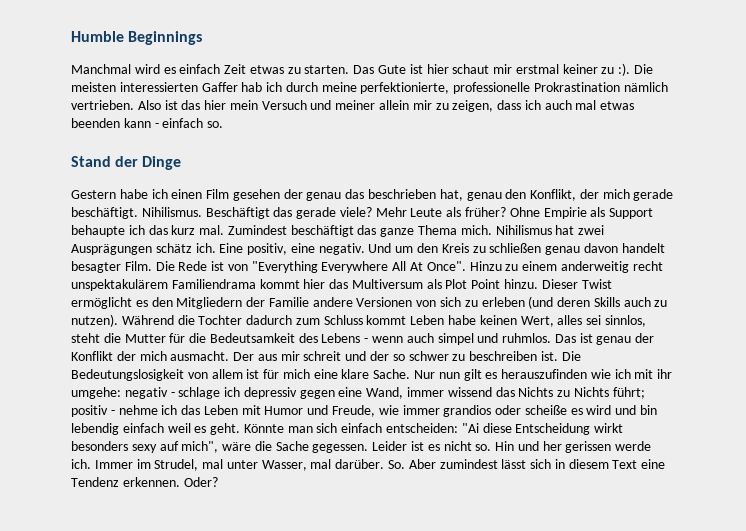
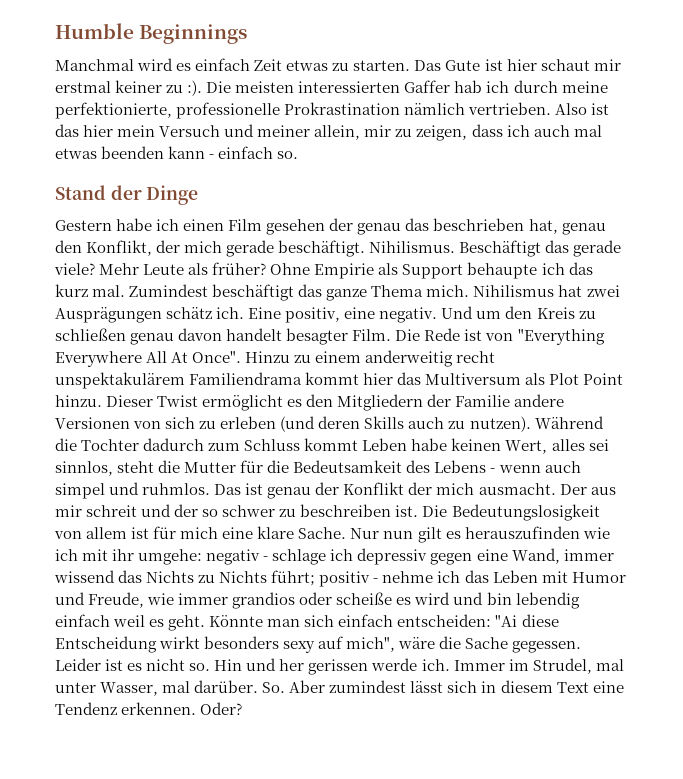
- Also ist das hier mein Versuch und meiner allein mir zu zeigen, dass ich auch mal etwas beenden kann - einfach so.
+ Also ist das hier mein Versuch und meiner allein, mir zu zeigen, dass ich auch mal etwas beenden kann - einfach so.

